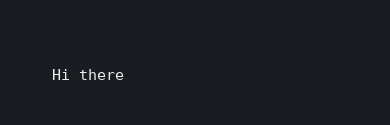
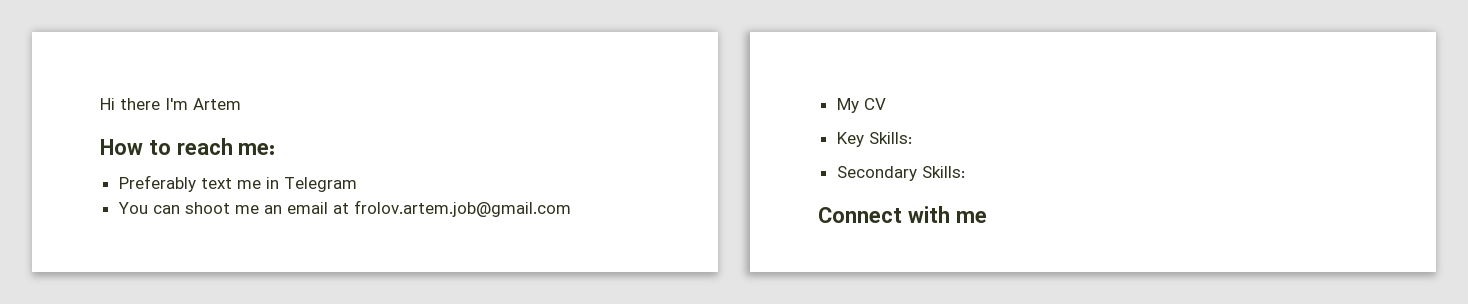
- Hi there
+ Hi there I'm Artem
+ How to reach me:
+ Preferably text me in Telegram
+ You can shoot me an email at frolov.artem.job@gmail.com
+ My CV
+ Key Skills:
+ Secondary Skills:
+ Connect with me

